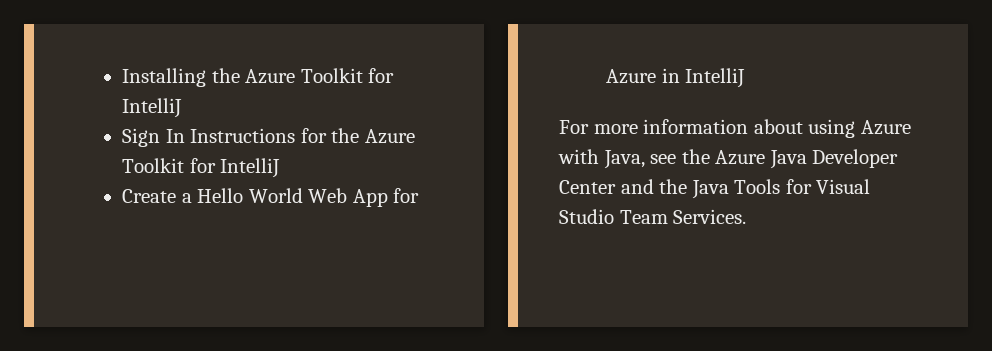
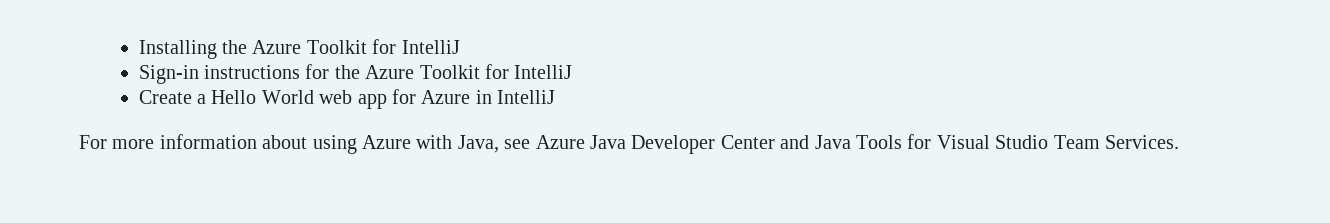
- Sign In Instructions for the Azure Toolkit for IntelliJ
+ Sign-in instructions for the Azure Toolkit for IntelliJ
- Create a Hello World Web App for Azure in IntelliJ
+ Create a Hello World web app for Azure in IntelliJ
- For more information about using Azure with Java, see the Azure Java Developer Center and the Java Tools for Visual Studio Team Services.
+ For more information about using Azure with Java, see Azure Java Developer Center and Java Tools for Visual Studio Team Services.

